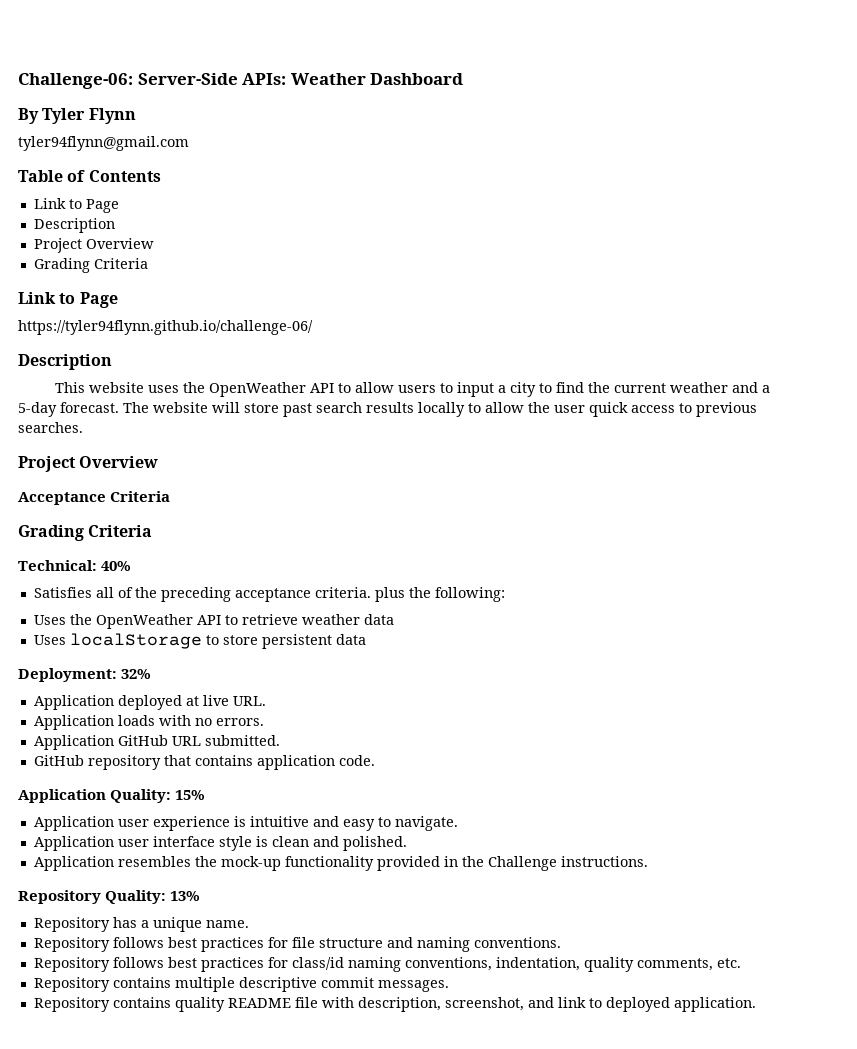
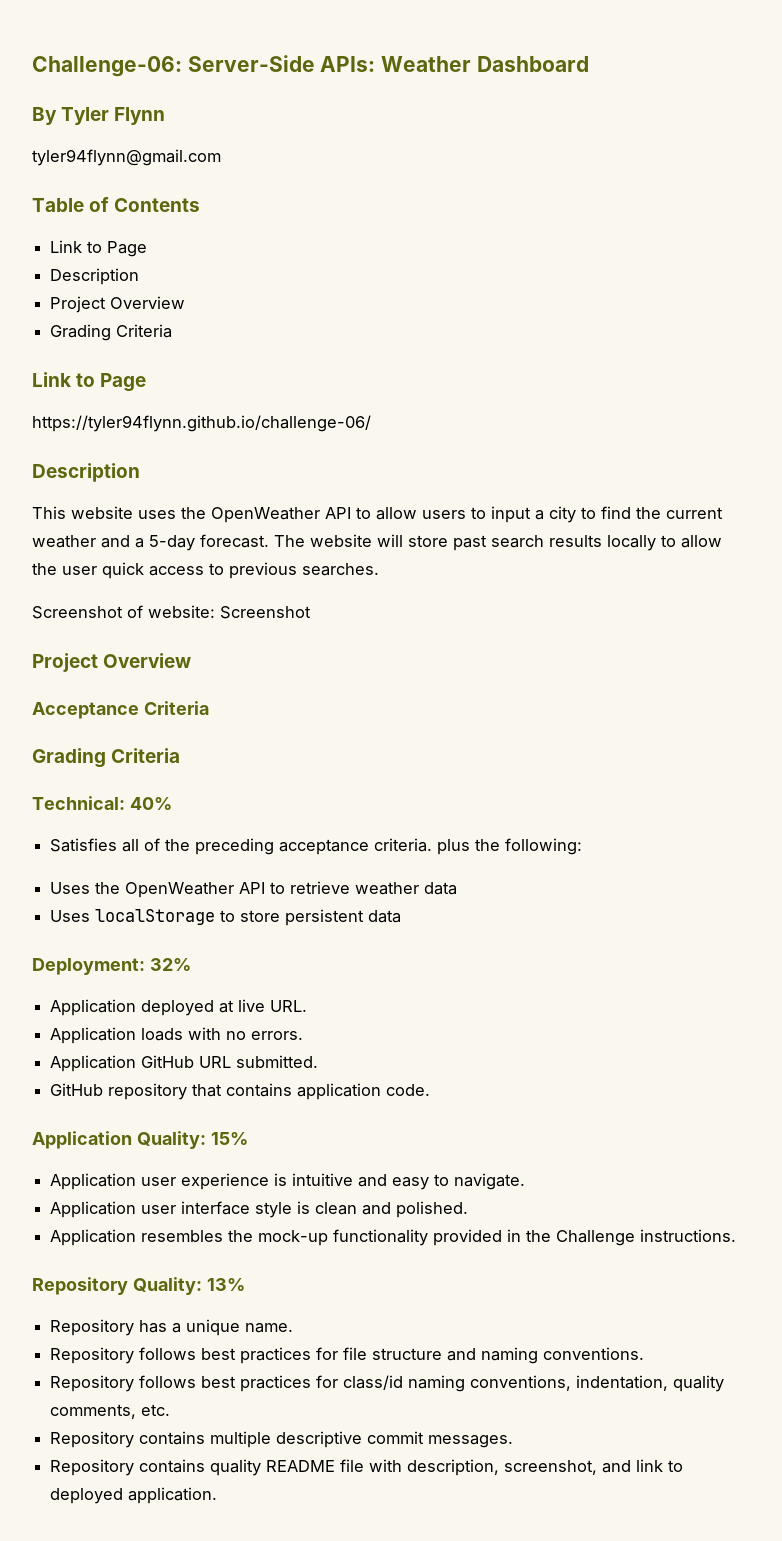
+ Screenshot of website: Screenshot

